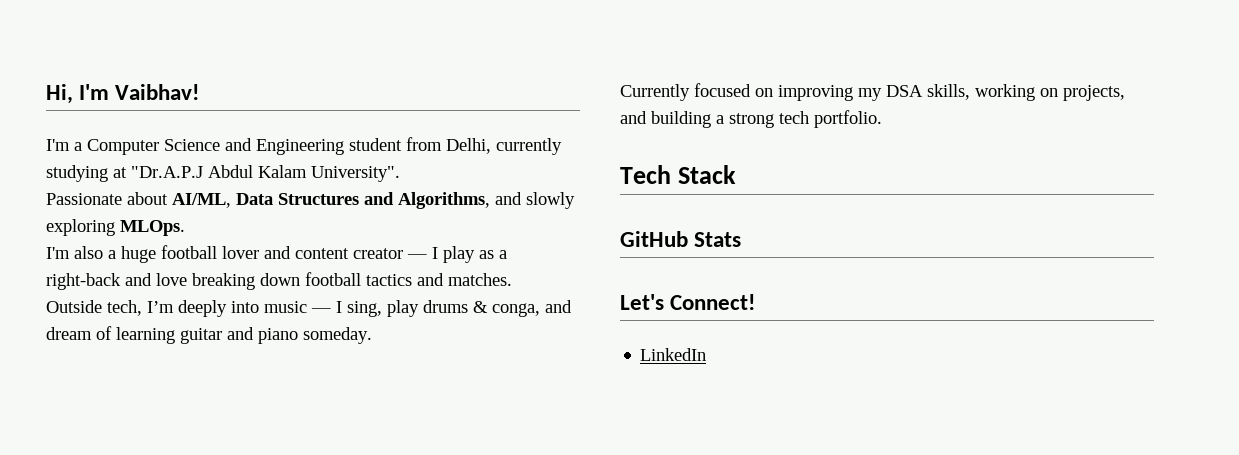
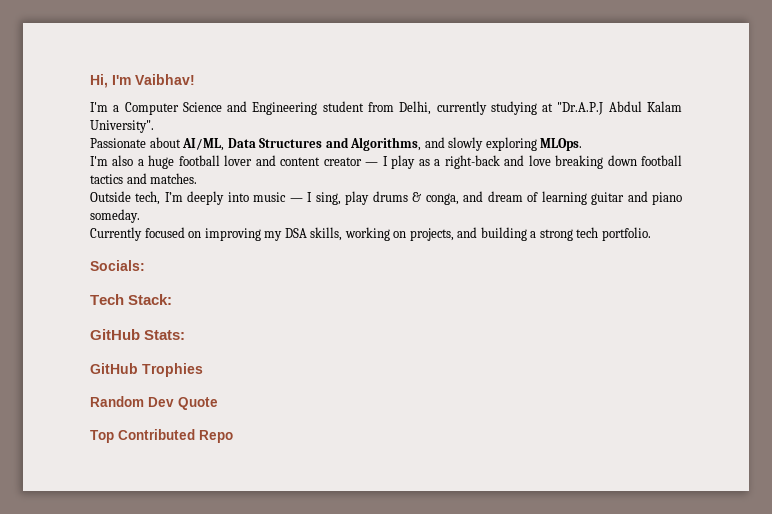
+ Socials:
- Tech Stack
- GitHub Stats
- Let's Connect!
- LinkedIn
+ Tech Stack:
+ GitHub Stats:
+ GitHub Trophies
+ Random Dev Quote
+ Top Contributed Repo

